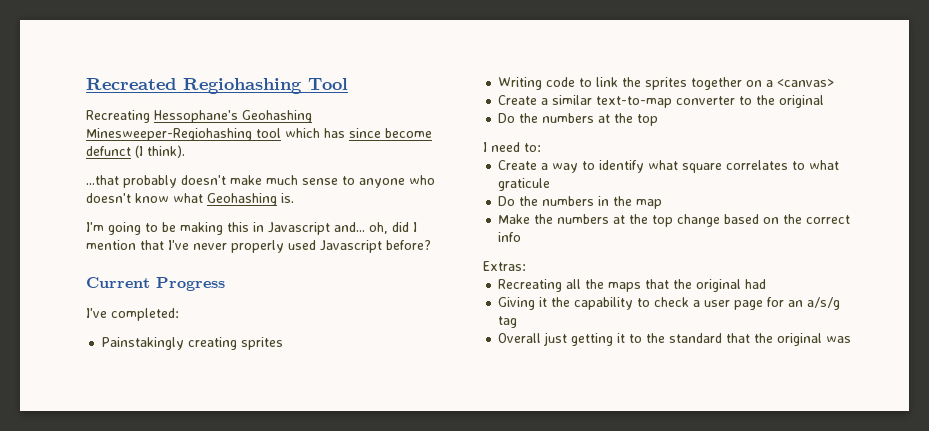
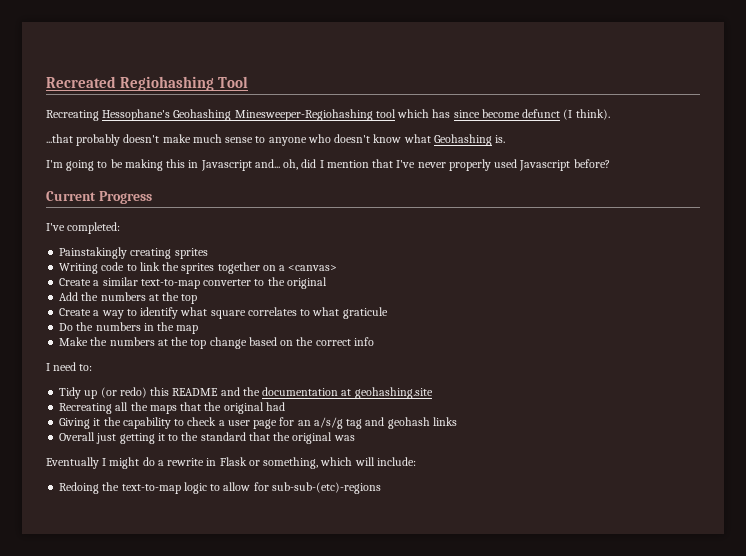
- Do the numbers at the top
- I need to:
+ Add the numbers at the top
- Extras:
+ I need to:
+ Tidy up (or redo) this README and the documentation at geohashing.site
- Giving it the capability to check a user page for an a/s/g tag
+ Giving it the capability to check a user page for an a/s/g tag and geohash links
+ Eventually I might do a rewrite in Flask or something, which will include:
+ Redoing the text-to-map logic to allow for sub-sub-(etc)-regions

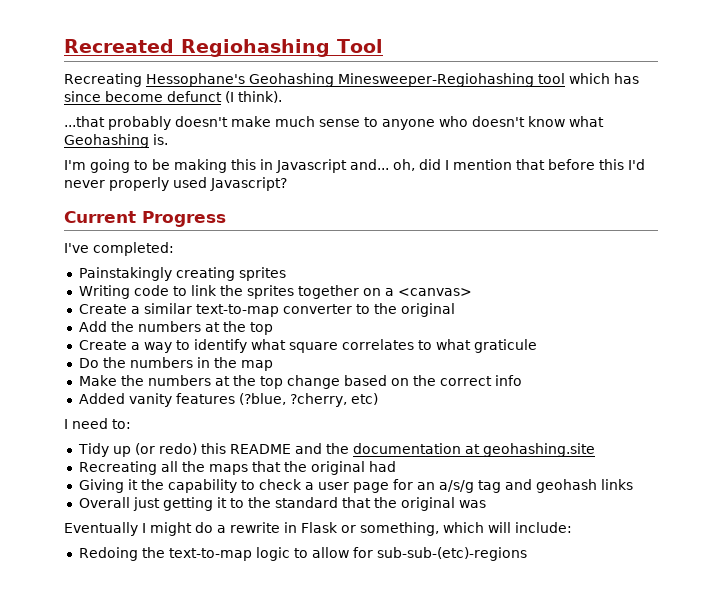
- I'm going to be making this in Javascript and... oh, did I mention that I've never properly used Javascript before?
+ I'm going to be making this in Javascript and... oh, did I mention that before this I'd never properly used Javascript?
+ Added vanity features (?blue, ?cherry, etc)

